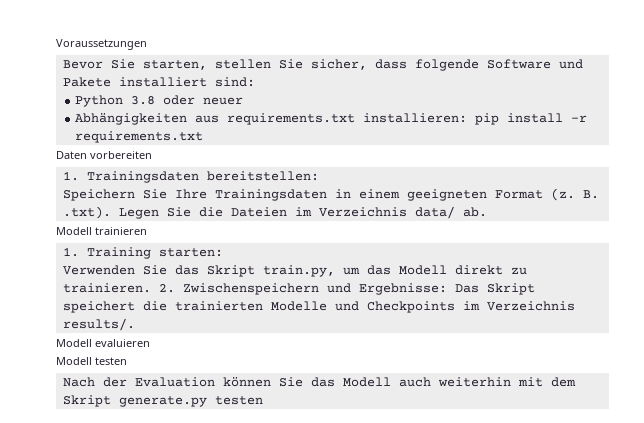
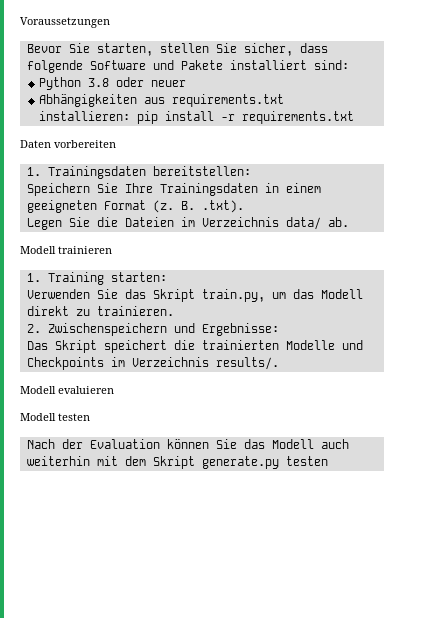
- B. .txt). Legen Sie die Dateien im Verzeichnis data/ ab.
+ B. .txt).
+ Legen Sie die Dateien im Verzeichnis data/ ab.
- Verwenden Sie das Skript train.py, um das Modell direkt zu trainieren. 2. Zwischenspeichern und Ergebnisse: Das Skript speichert die trainierten Modelle und Checkpoints im Verzeichnis results/.
+ Verwenden Sie das Skript train.py, um das Modell direkt zu trainieren.
+ 2. Zwischenspeichern und Ergebnisse:
+ Das Skript speichert die trainierten Modelle und Checkpoints im Verzeichnis results/.

